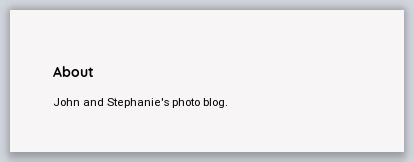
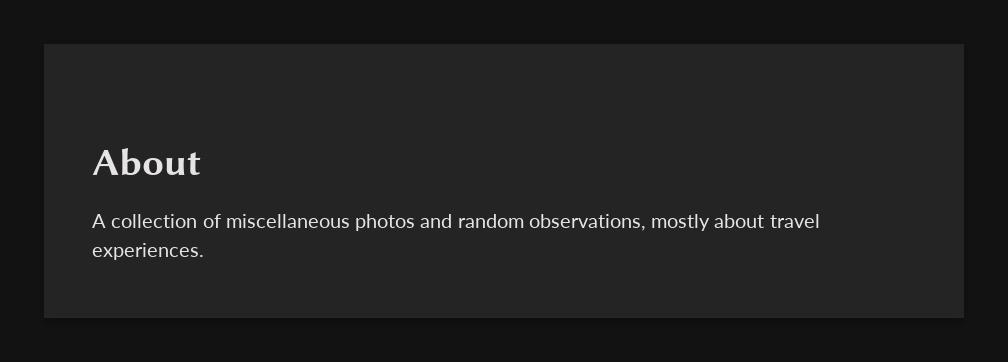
- John and Stephanie's photo blog.
+ A collection of miscellaneous photos and random observations, mostly about travel experiences.

